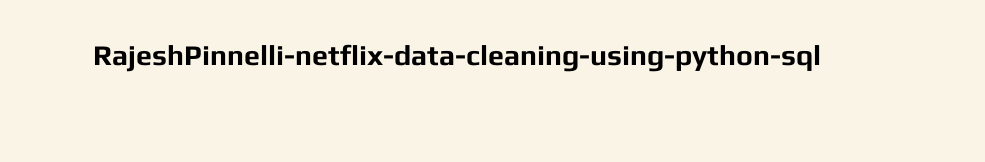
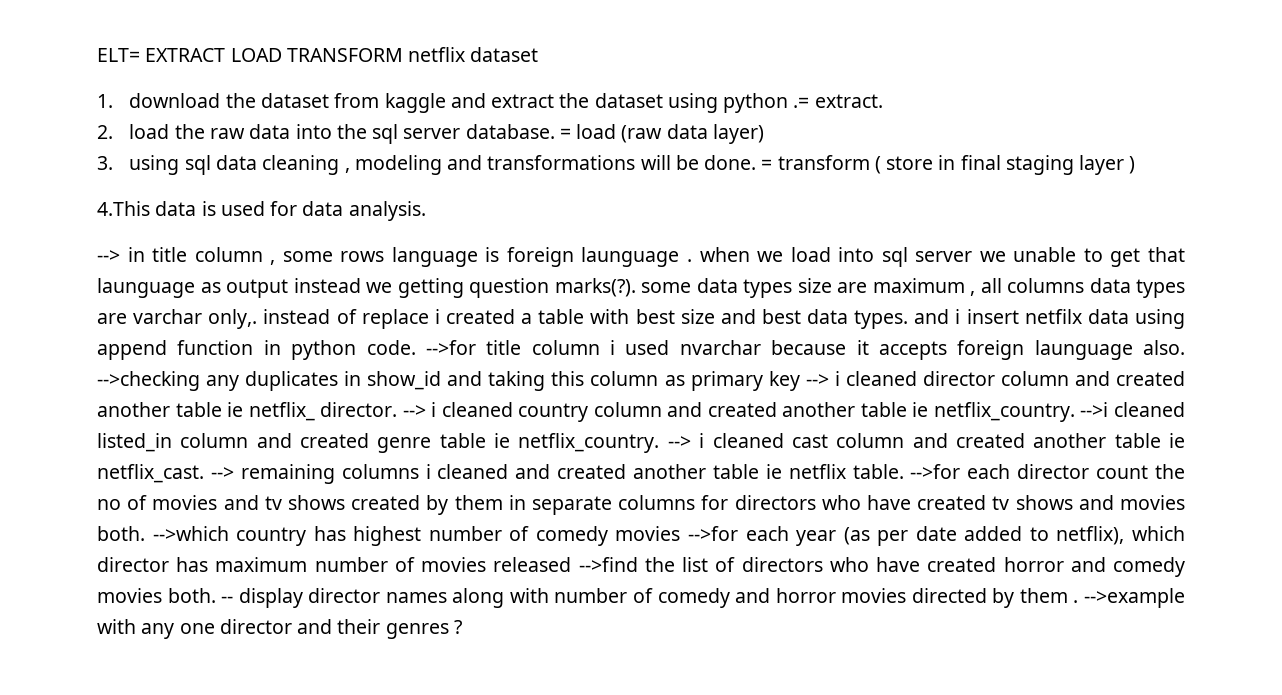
- RajeshPinnelli-netflix-data-cleaning-using-python-sql
+ ELT= EXTRACT LOAD TRANSFORM netflix dataset
+ 1. download the dataset from kaggle and extract the dataset using python .= extract.
+ 2. load the raw data into the sql server database. = load (raw data layer)
+ 3. using sql data cleaning , modeling and transformations will be done. = transform ( store in final staging layer )
+ 4.This data is used for data analysis.
+ --> in title column , some rows language is foreign launguage . when we load into sql server we unable to get that launguage as output instead we getting question marks(?). some data types size are maximum , all columns data types are varchar only,. instead of replace i created a table with best size and best data types. and i insert netfilx data using append function in python code. -->for title column i used nvarchar because it accepts foreign launguage also. -->checking any duplicates in show_id and taking this column as primary key --> i cleaned director column and created another table ie netflix_ director. --> i cleaned country column and created another table ie netflix_country. -->i cleaned listed_in column and created genre table ie netflix_country. --> i cleaned cast column and created another table ie netflix_cast. --> remaining columns i cleaned and created another table ie netflix table. -->for each director count the no of movies and tv shows created by them in separate columns for directors who have created tv shows and movies both. -->which country has highest number of comedy movies -->for each year (as per date added to netflix), which director has maximum number of movies released -->find the list of directors who have created horror and comedy movies both. -- display director names along with number of comedy and horror movies directed by them . -->example with any one director and their genres ?

